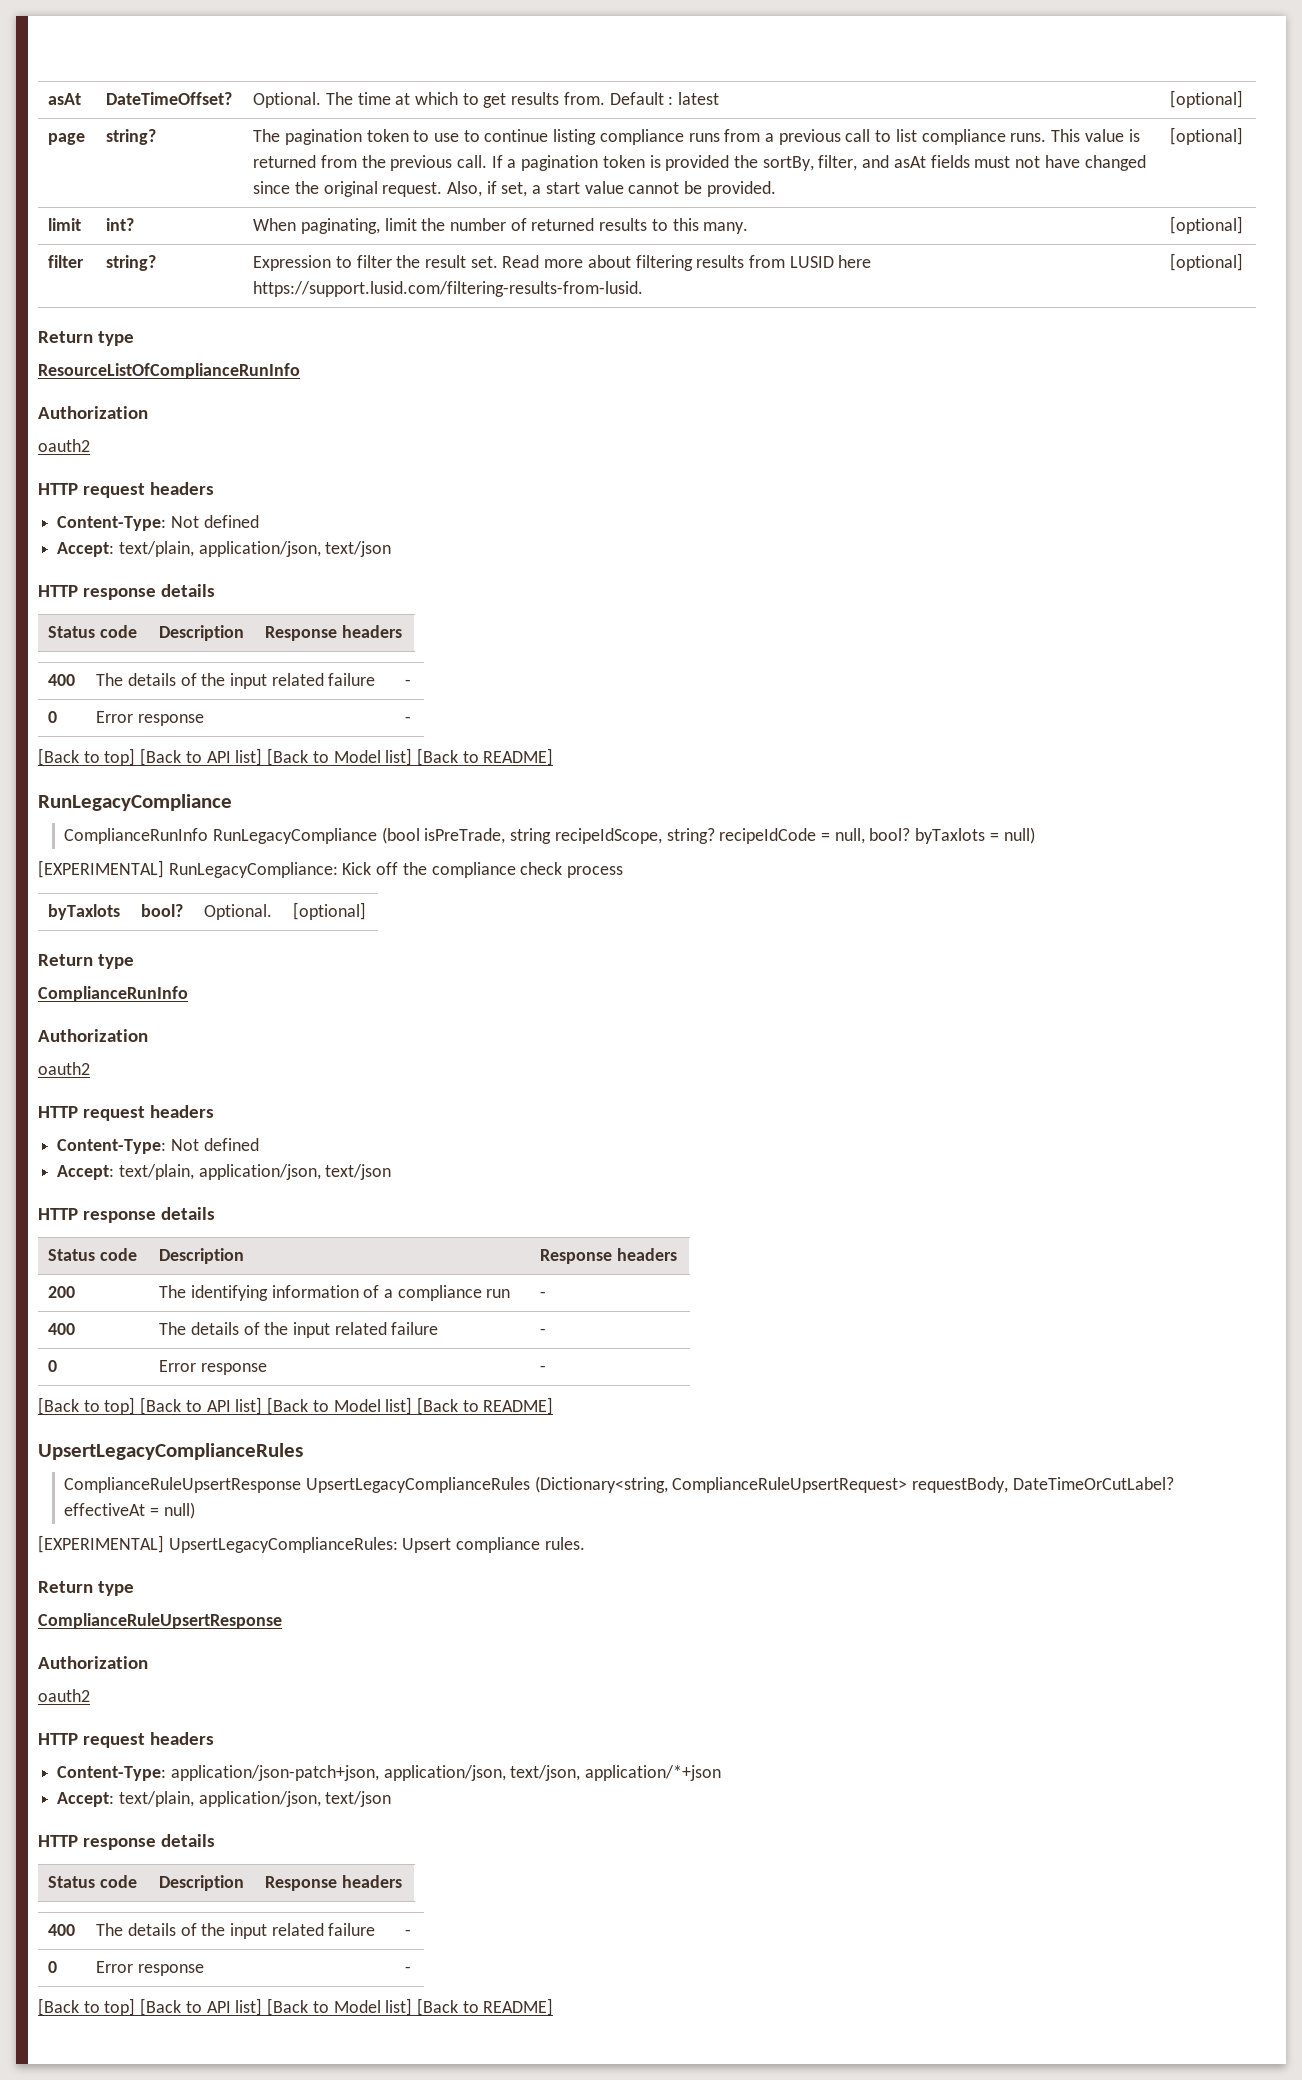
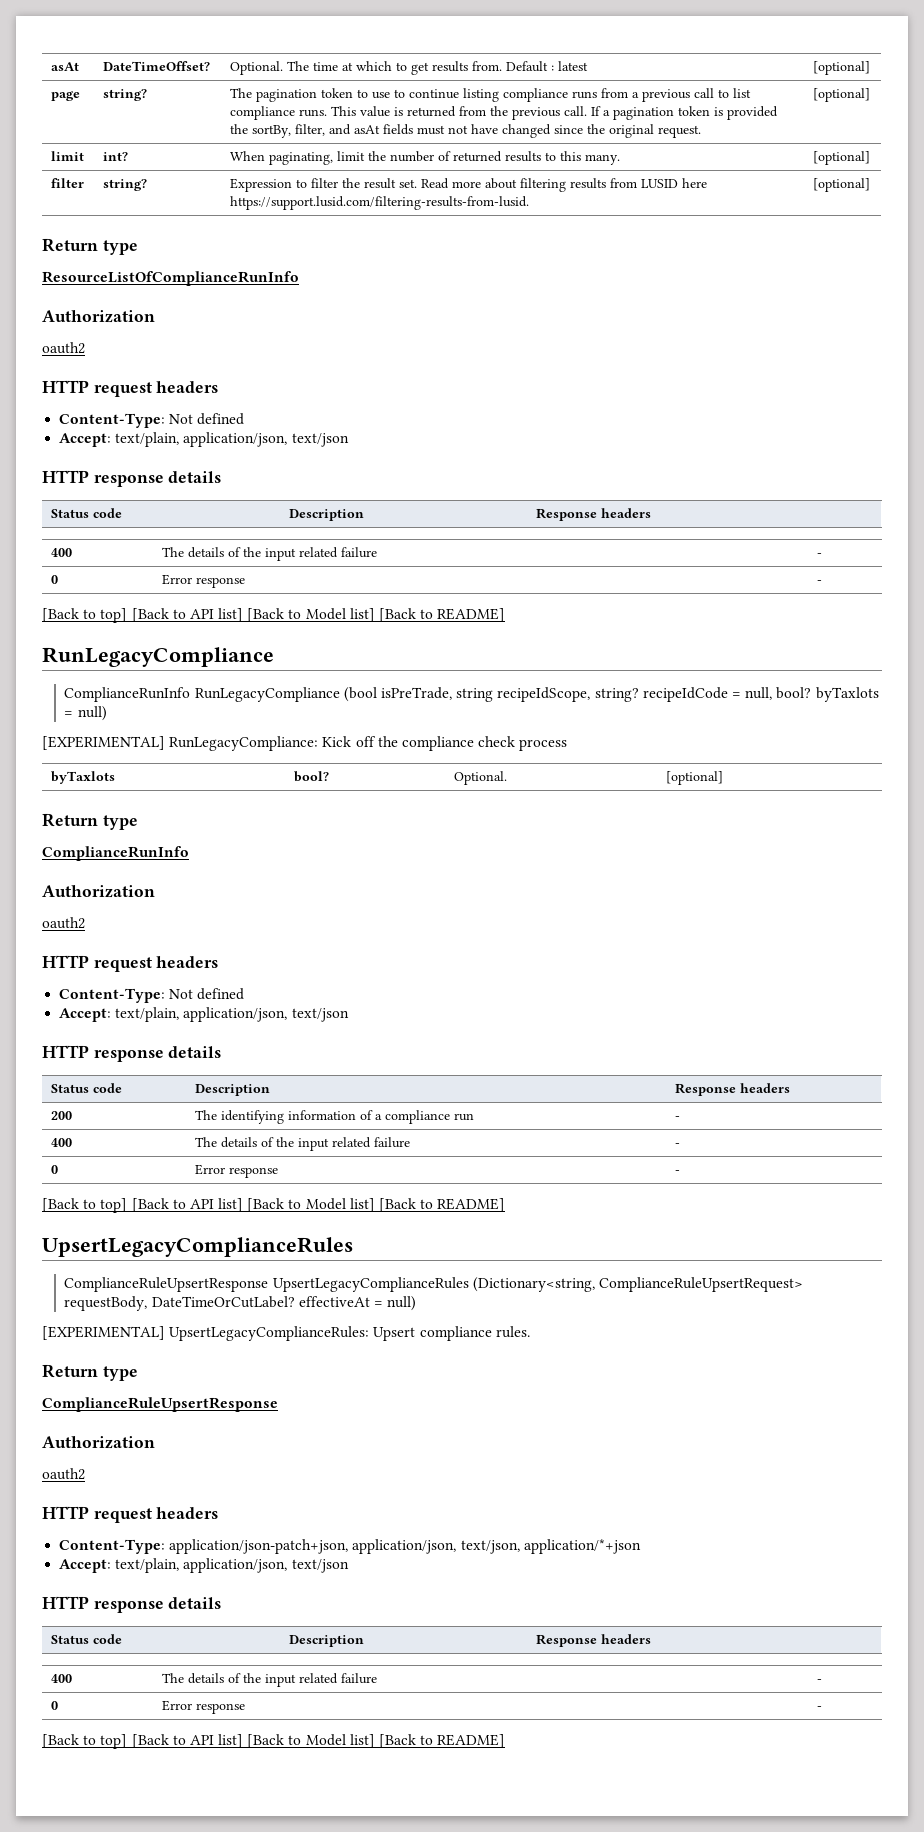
- Also, if set, a start value cannot be provided.

